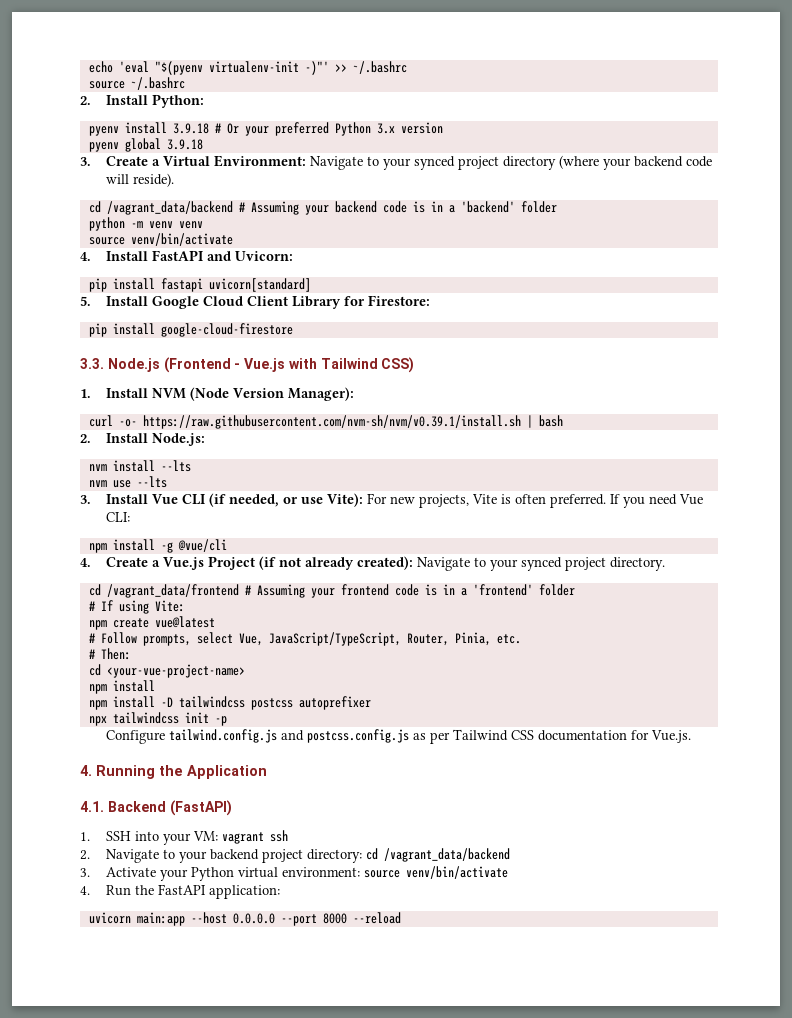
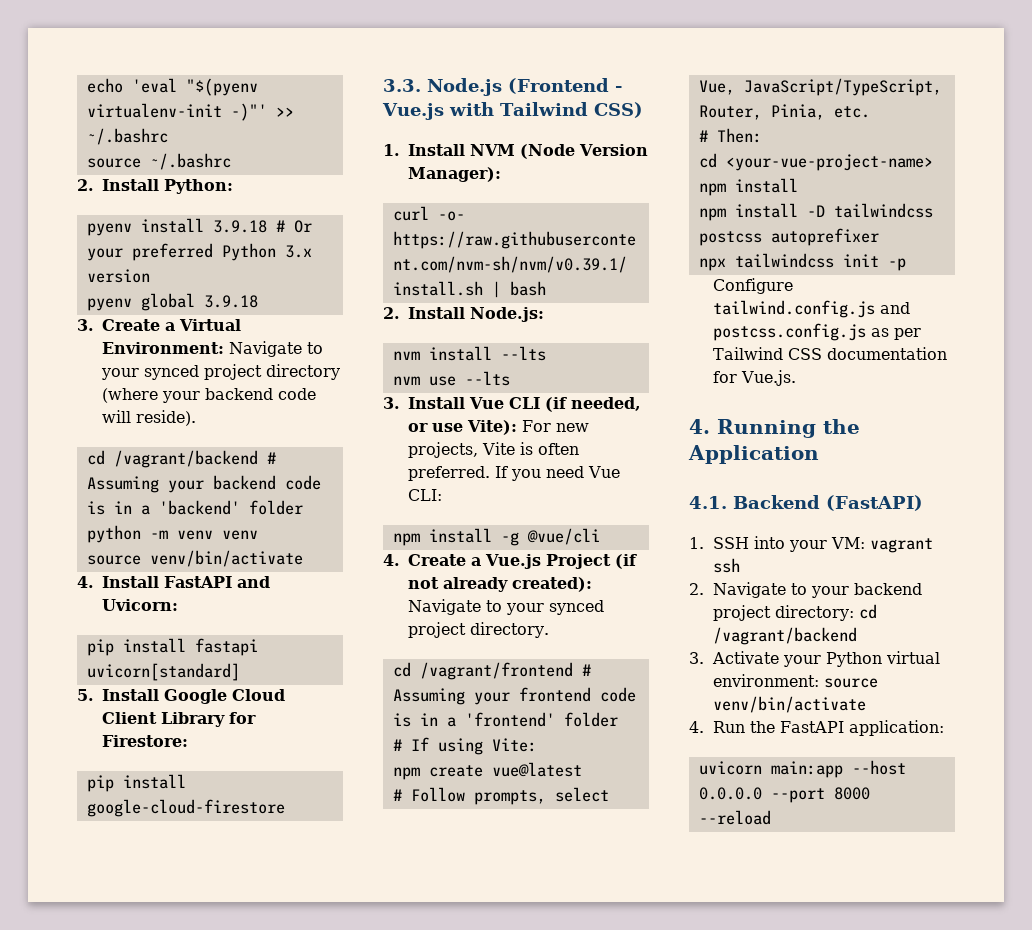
- cd /vagrant_data/backend # Assuming your backend code is in a 'backend' folder
+ cd /vagrant/backend # Assuming your backend code is in a 'backend' folder
- cd /vagrant_data/frontend # Assuming your frontend code is in a 'frontend' folder
+ cd /vagrant/frontend # Assuming your frontend code is in a 'frontend' folder
- 2. Navigate to your backend project directory: cd /vagrant_data/backend
+ 2. Navigate to your backend project directory: cd /vagrant/backend

